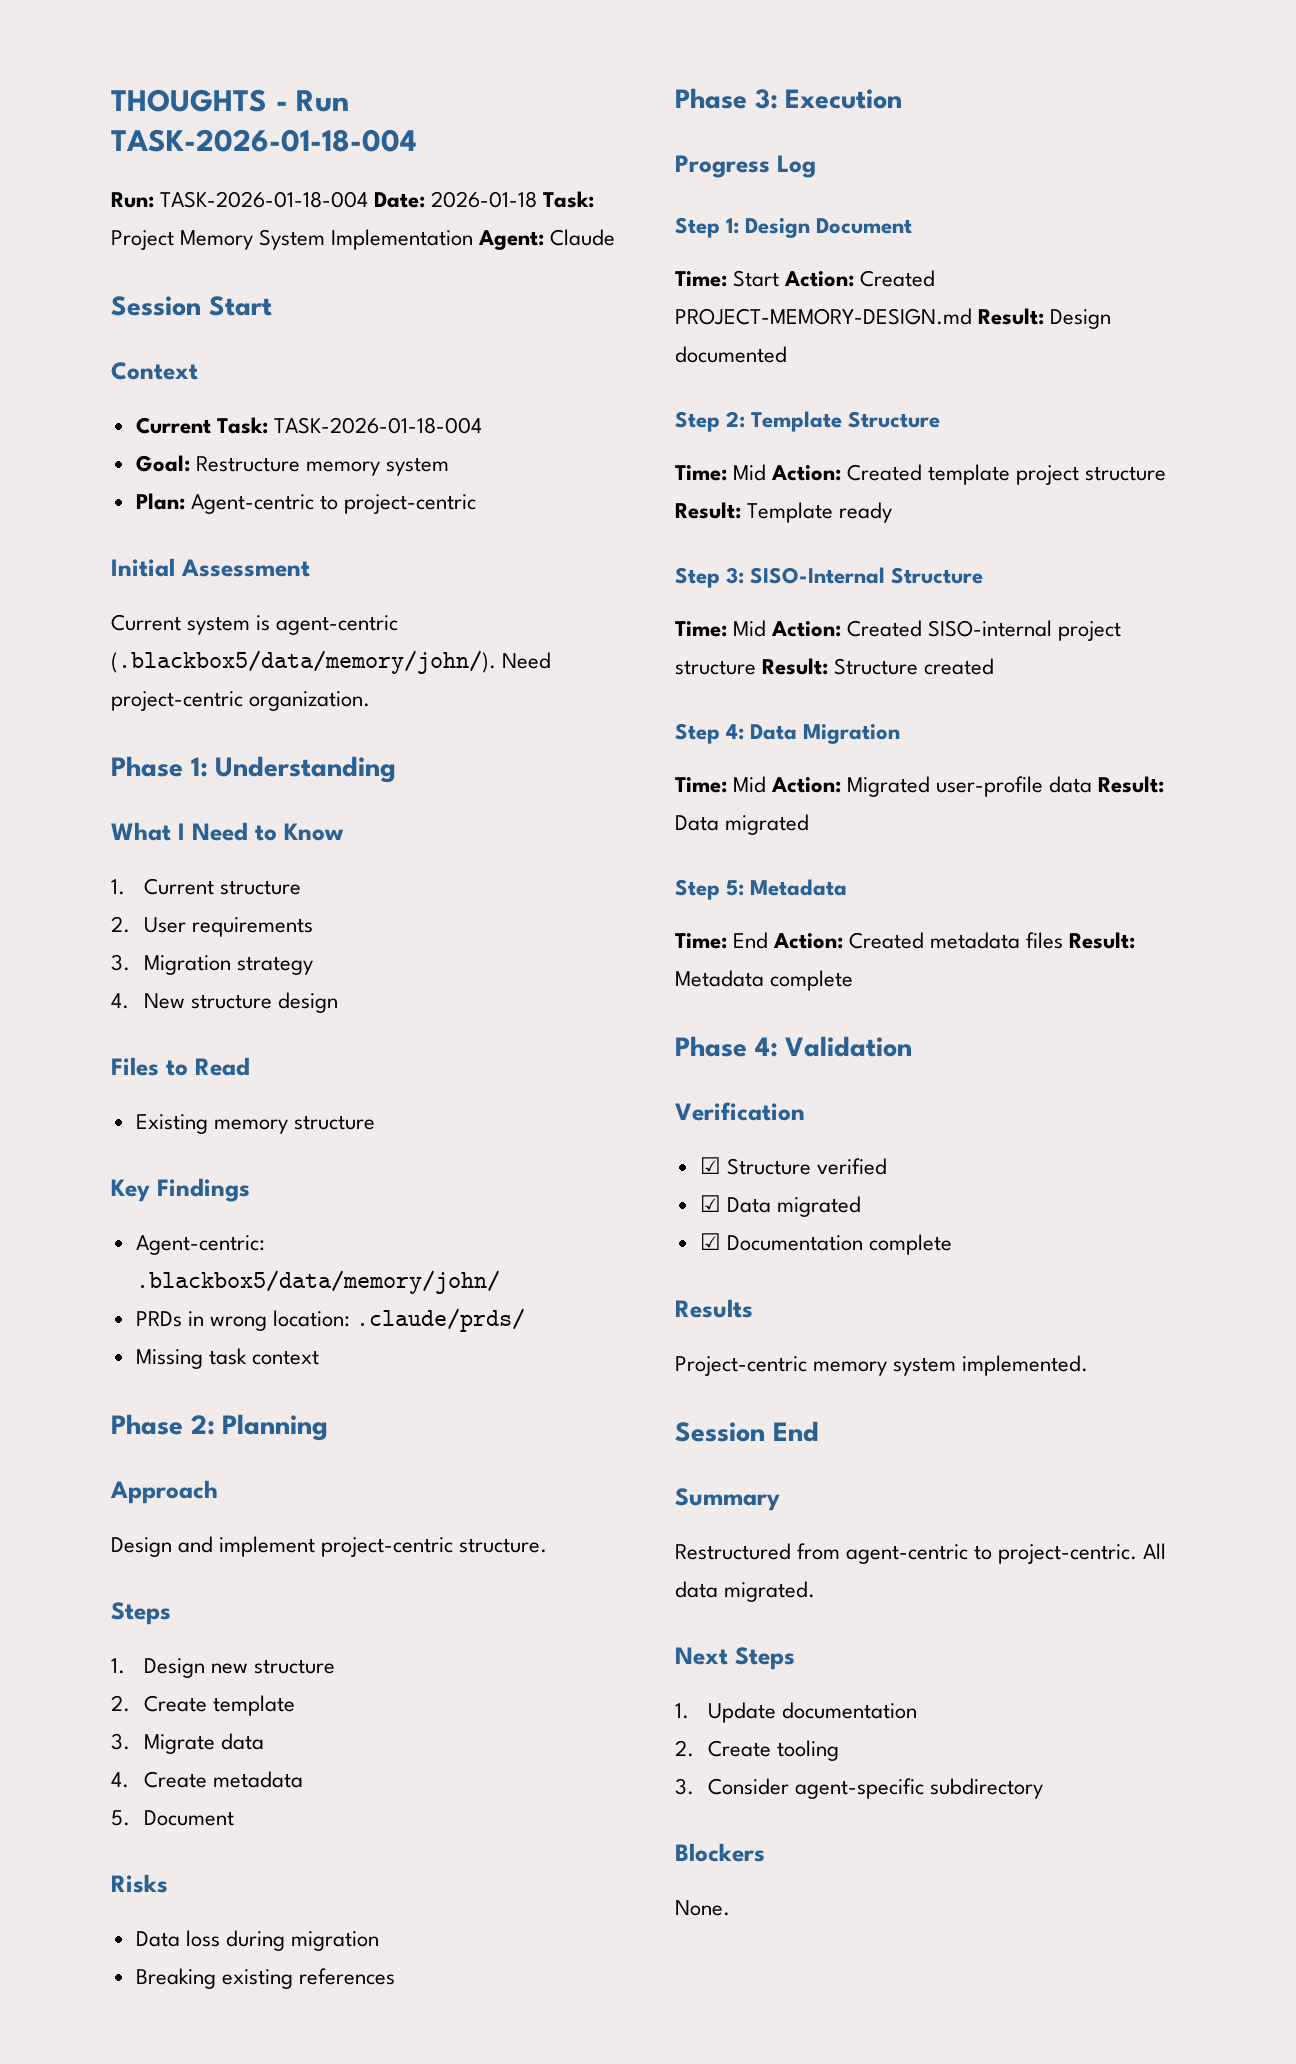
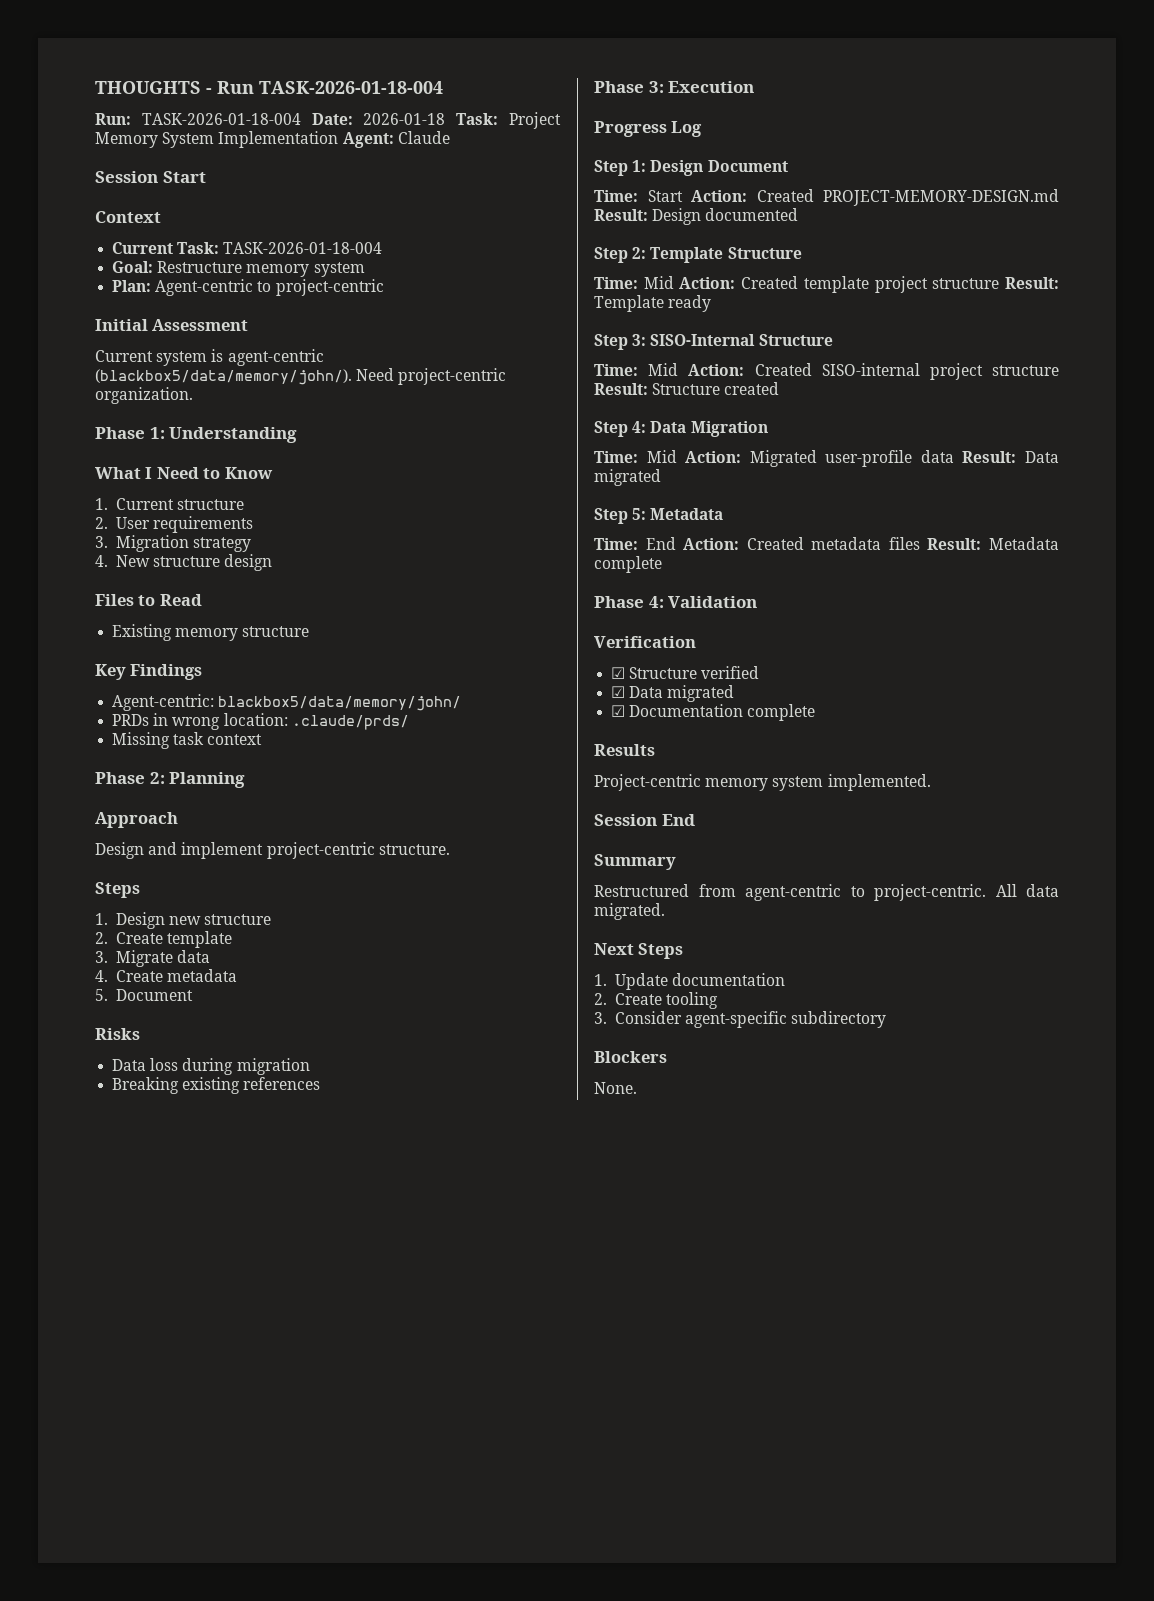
- Current system is agent-centric (.blackbox5/data/memory/john/). Need project-centric organization.
+ Current system is agent-centric (blackbox5/data/memory/john/). Need project-centric organization.
- Agent-centric: .blackbox5/data/memory/john/
+ Agent-centric: blackbox5/data/memory/john/

